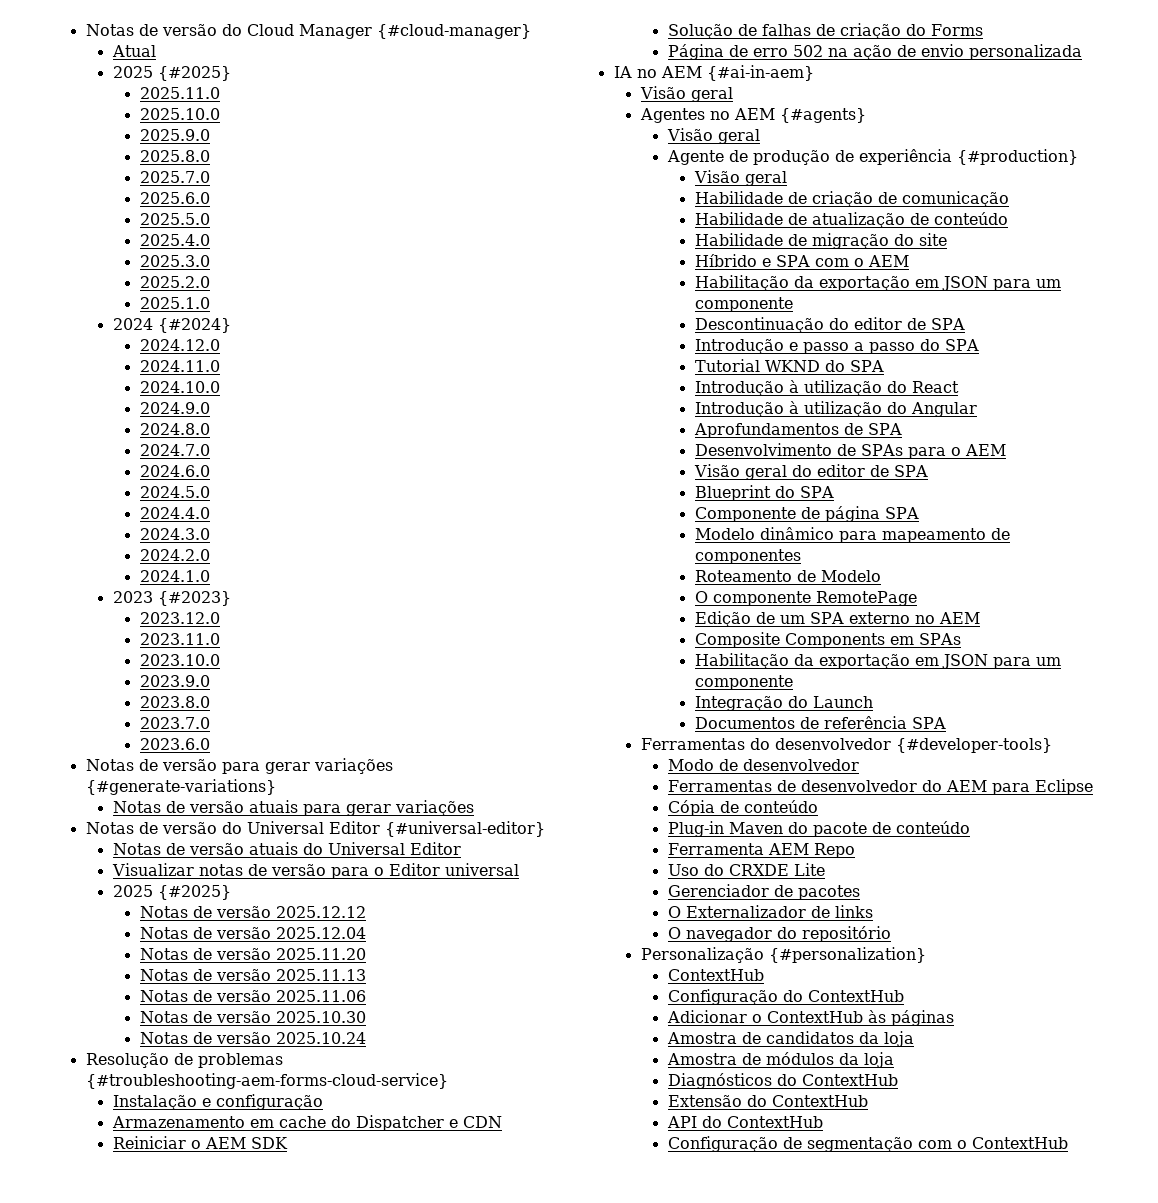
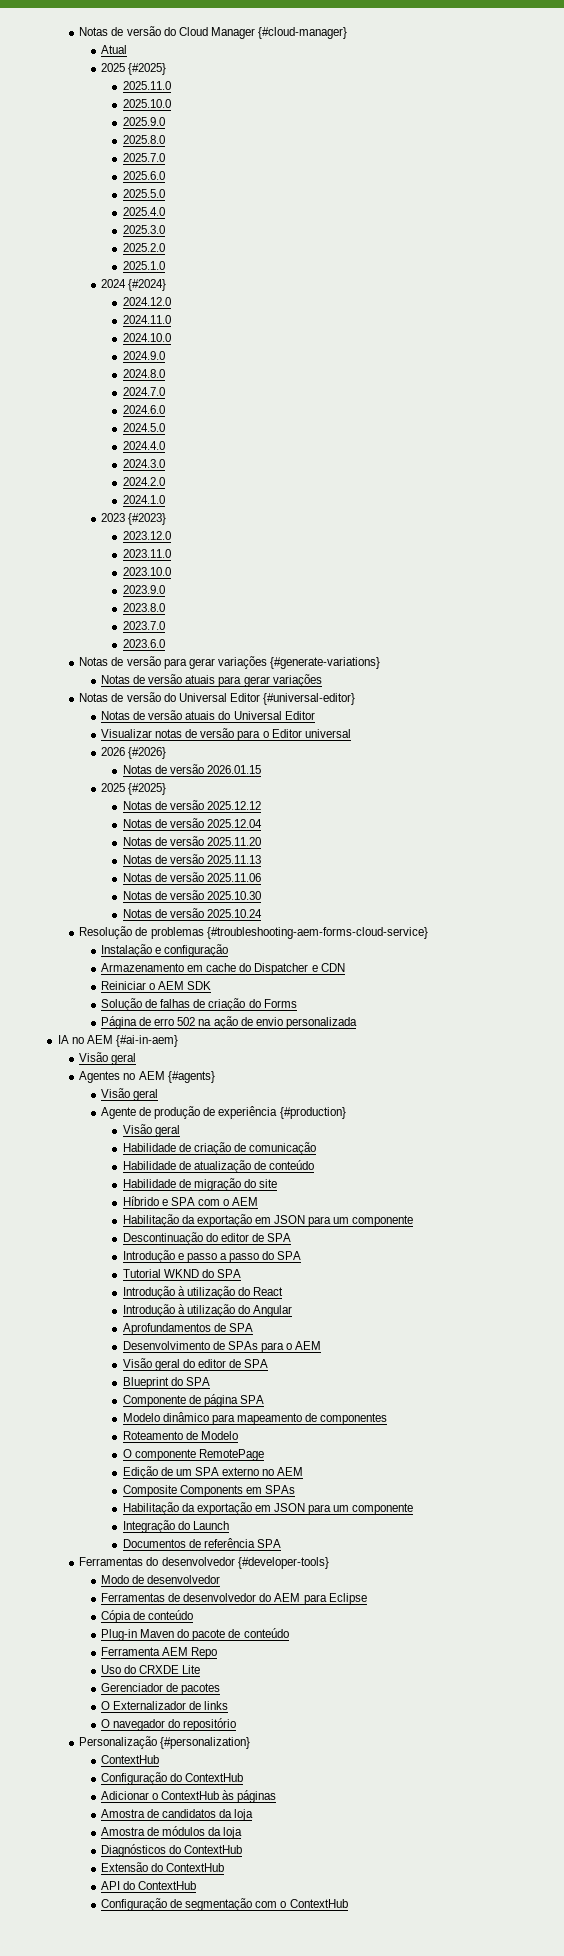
+ 2026 {#2026}
+ Notas de versão 2026.01.15

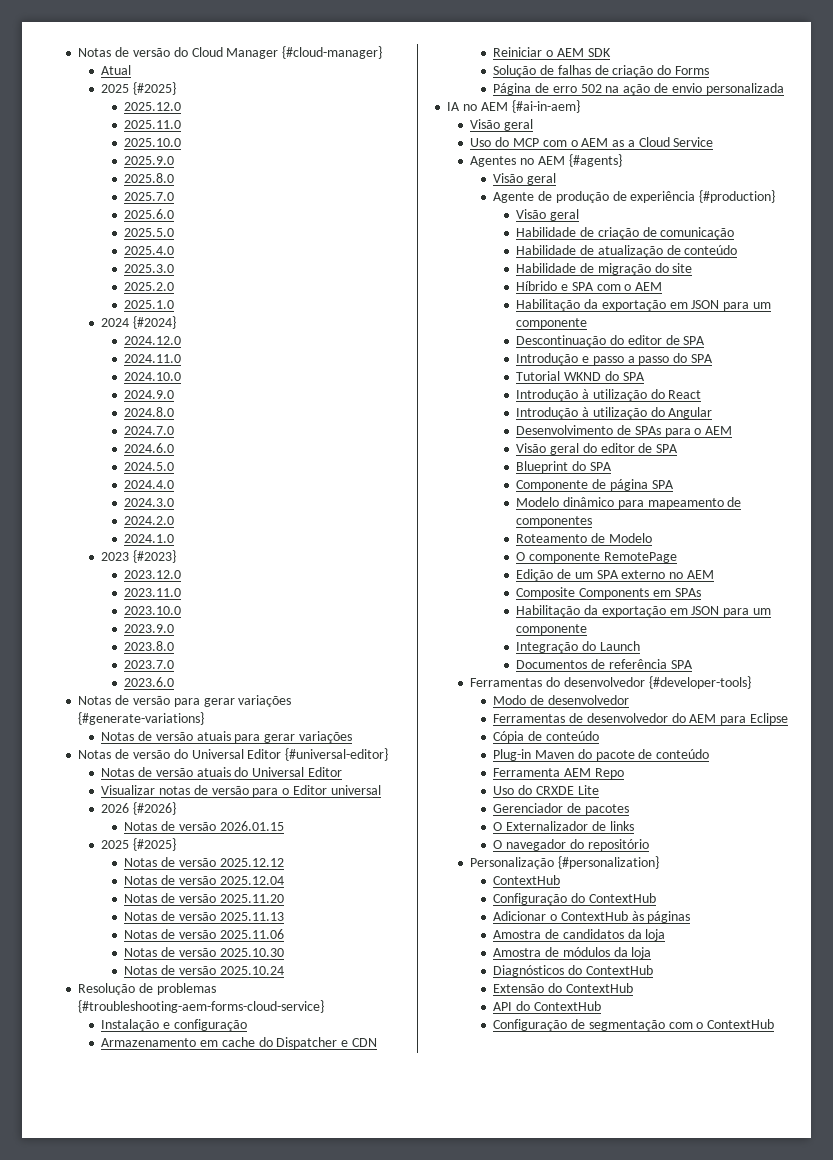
+ 2025.12.0
+ Uso do MCP com o AEM as a Cloud Service
- Aprofundamentos de SPA

